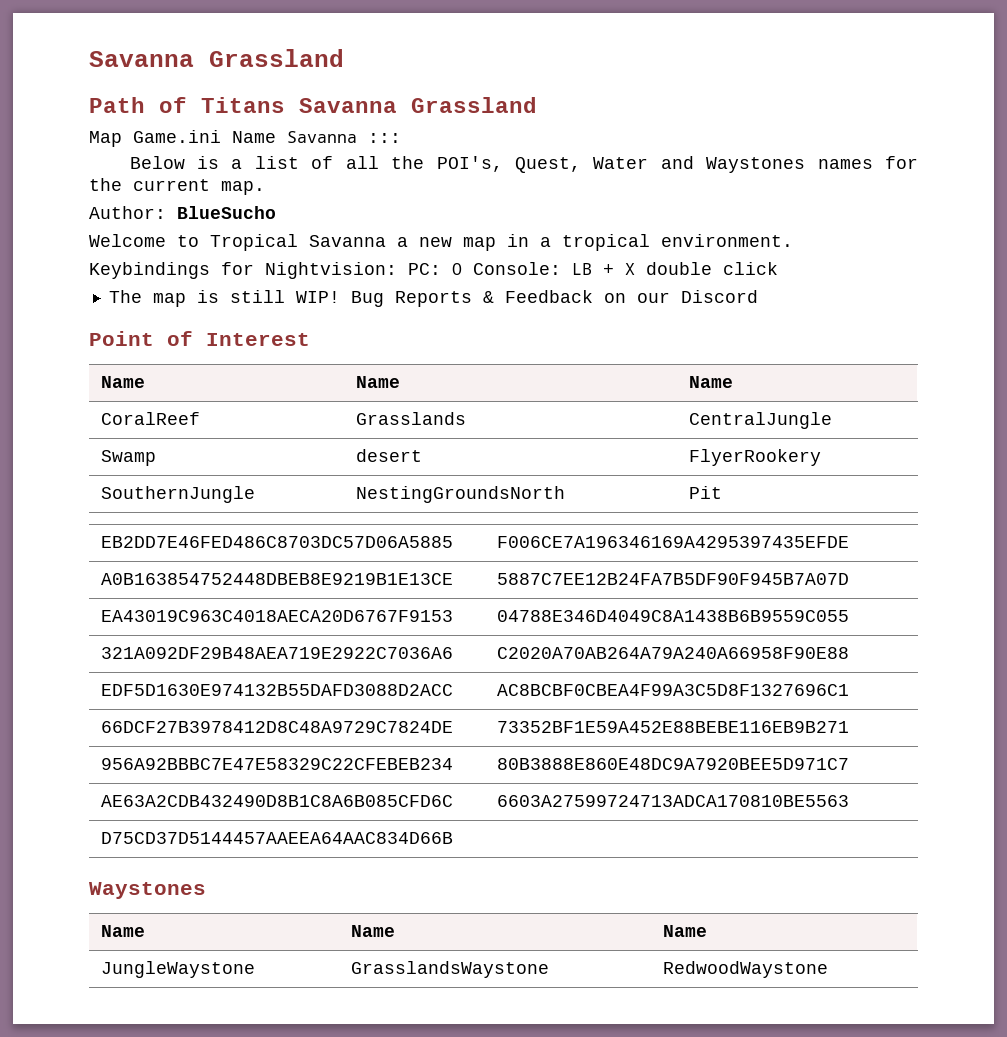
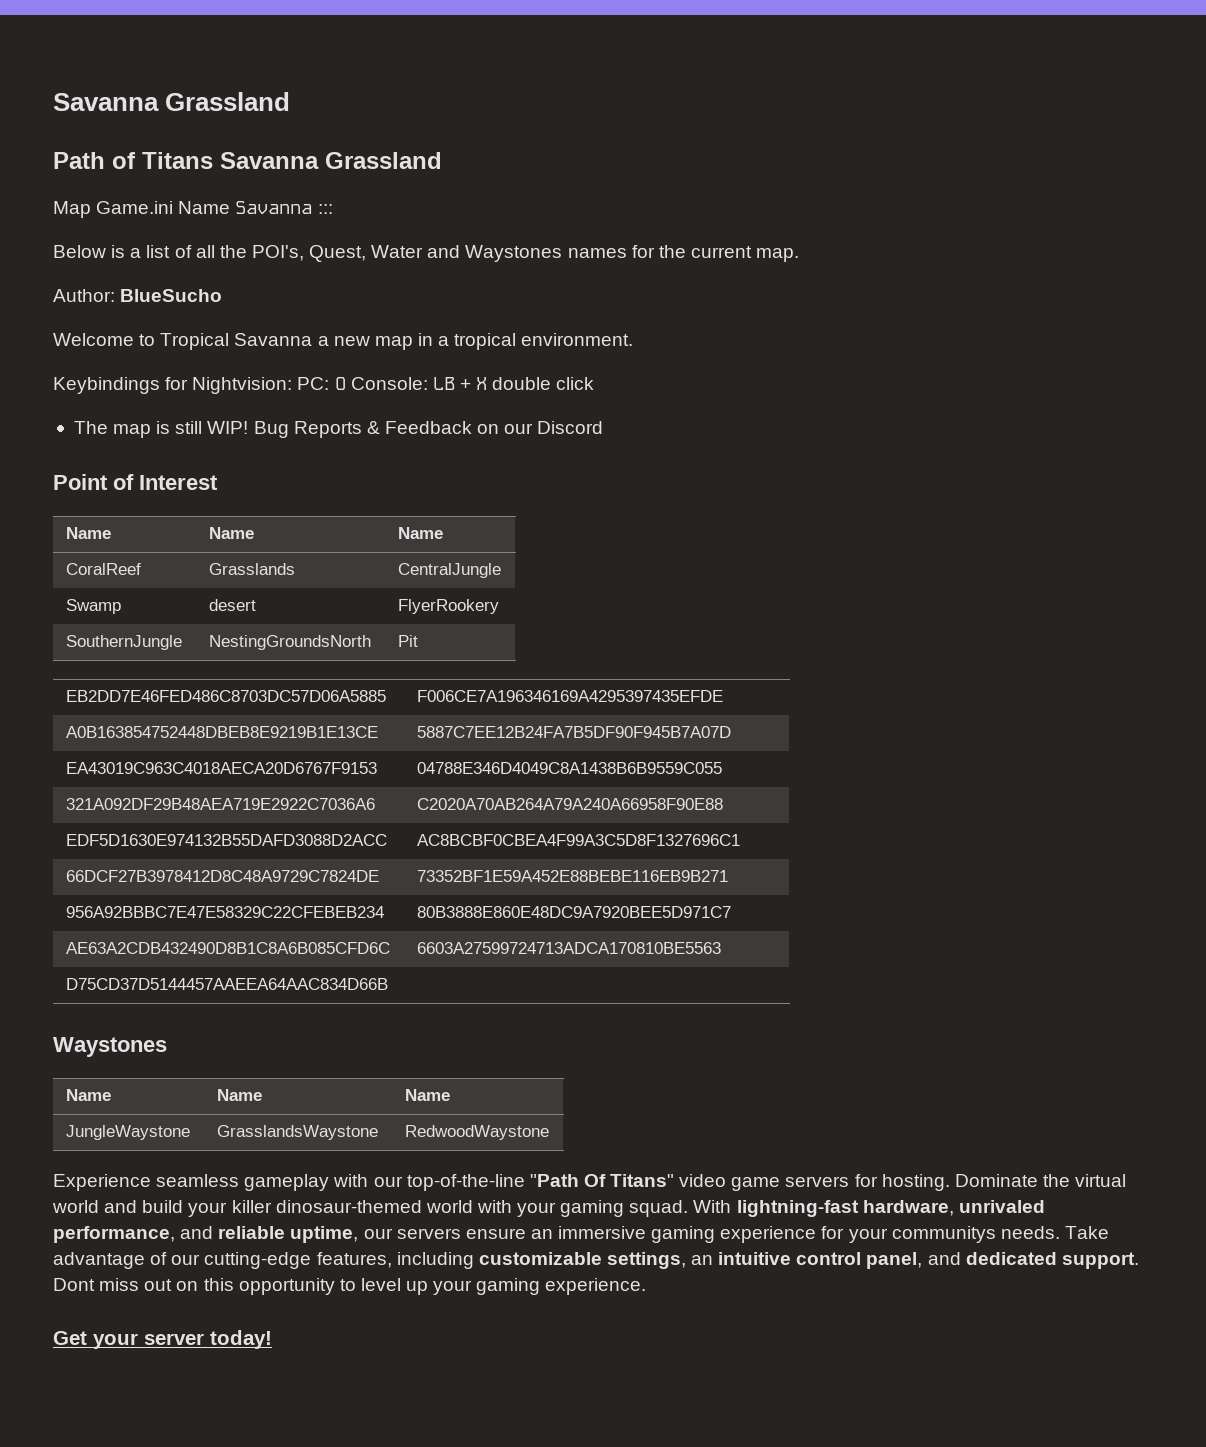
+ Experience seamless gameplay with our top-of-the-line "Path Of Titans" video game servers for hosting. Dominate the virtual world and build your killer dinosaur-themed world with your gaming squad. With lightning-fast hardware, unrivaled performance, and reliable uptime, our servers ensure an immersive gaming experience for your communitys needs. Take advantage of our cutting-edge features, including customizable settings, an intuitive control panel, and dedicated support. Dont miss out on this opportunity to level up your gaming experience.
+ Get your server today!

